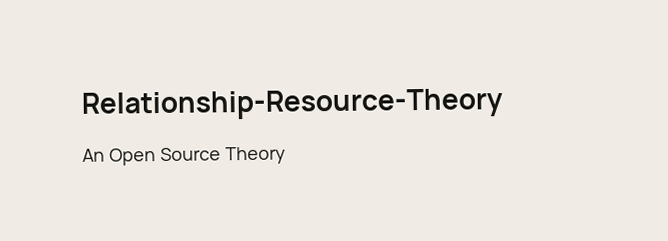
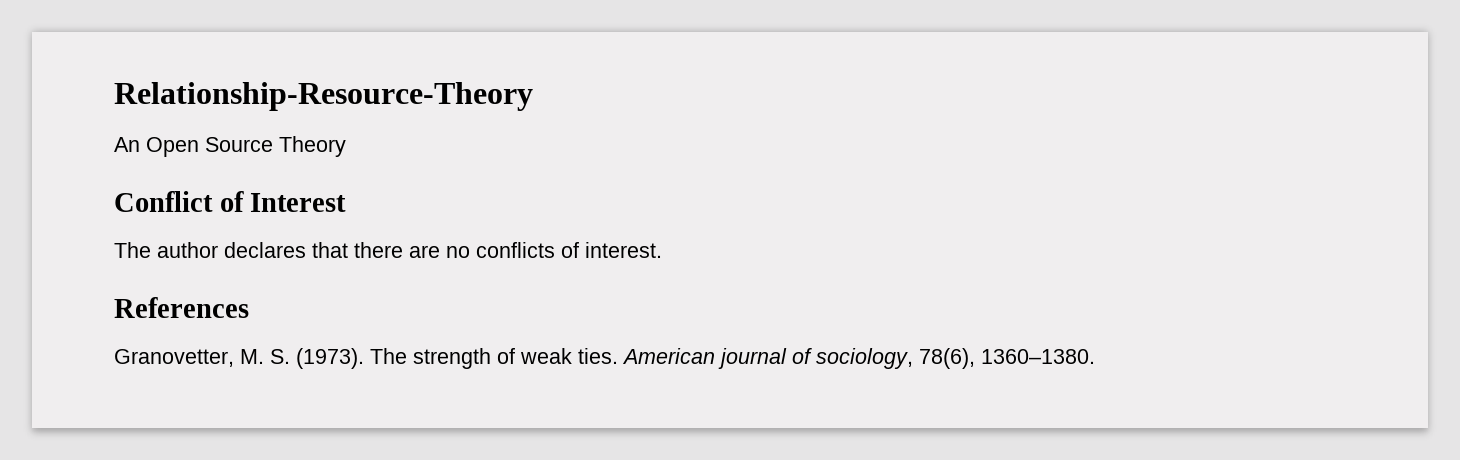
+ Conflict of Interest
+ The author declares that there are no conflicts of interest.
+ References
+ Granovetter, M. S. (1973). The strength of weak ties. American journal of sociology, 78(6), 1360–1380.

